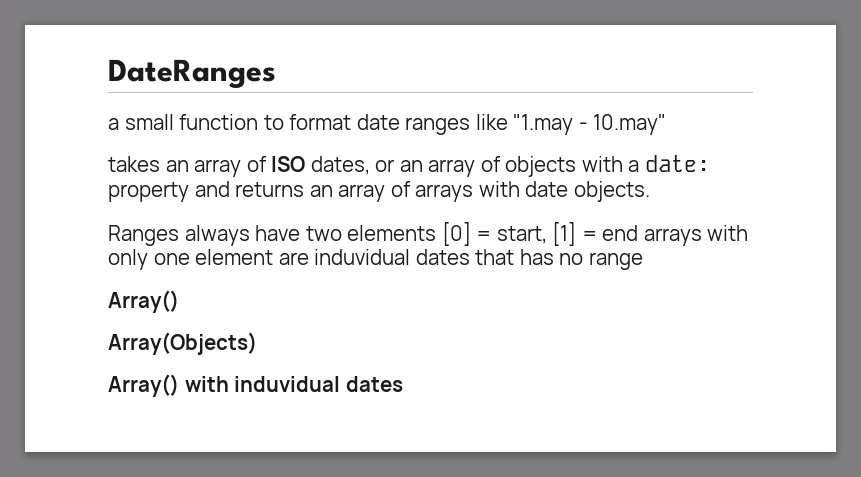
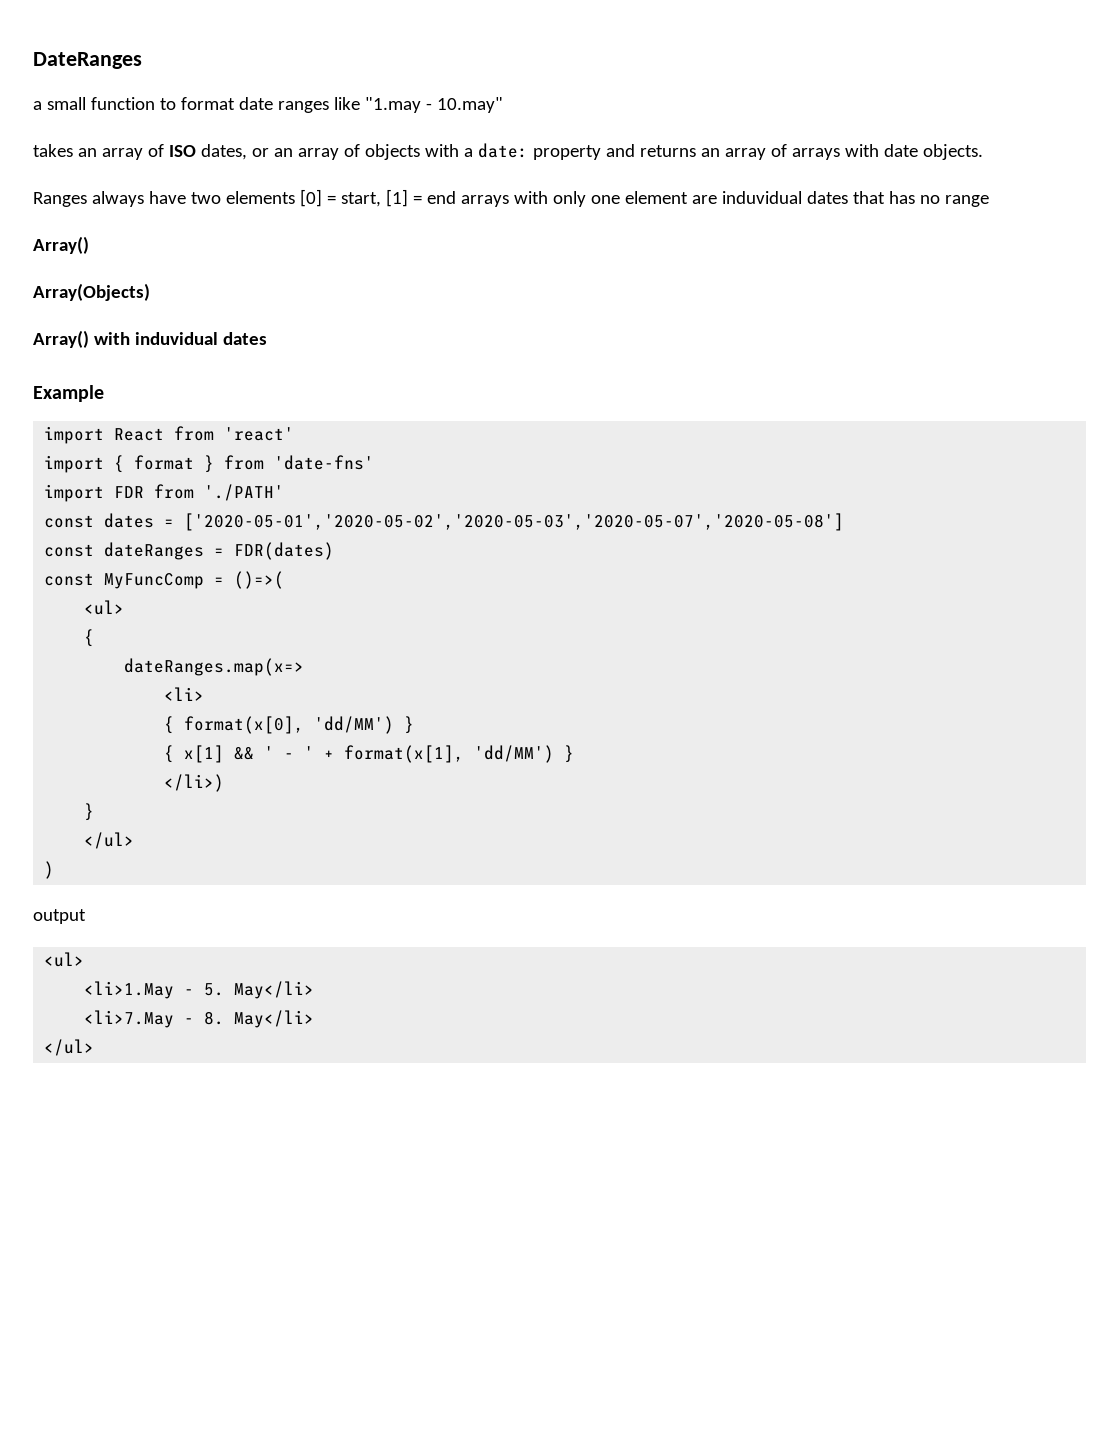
+ Example
+ import React from 'react'
+ import { format } from 'date-fns'
+ import FDR from './PATH'
+ const dates = ['2020-05-01','2020-05-02','2020-05-03','2020-05-07','2020-05-08']
+ const dateRanges = FDR(dates)
+ const MyFuncComp = ()=>(
+ <ul>
+ {
+ dateRanges.map(x=>
+ <li>
+ { format(x[0], 'dd/MM') }
+ { x[1] && ' - ' + format(x[1], 'dd/MM') }
+ </li>)
+ }
+ </ul>
+ )
+ output
+ <ul>
+ <li>1.May - 5. May</li>
+ <li>7.May - 8. May</li>
+ </ul>

